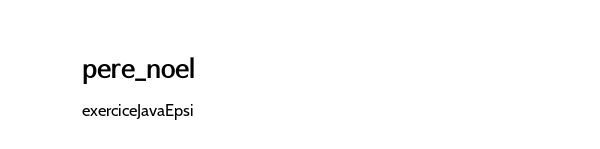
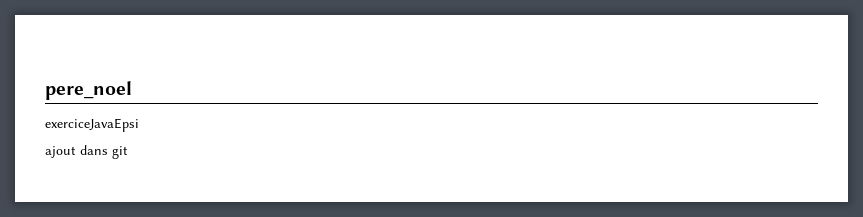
+ ajout dans git

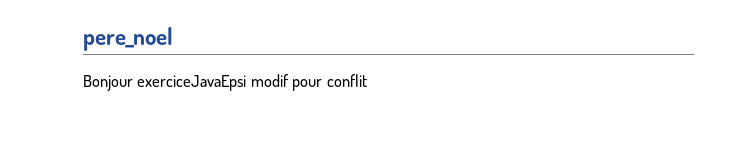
- exerciceJavaEpsi
- ajout dans git
+ Bonjour exerciceJavaEpsi modif pour conflit

